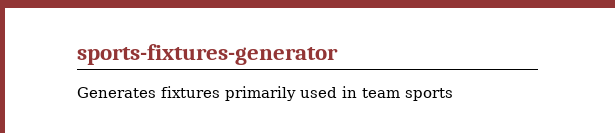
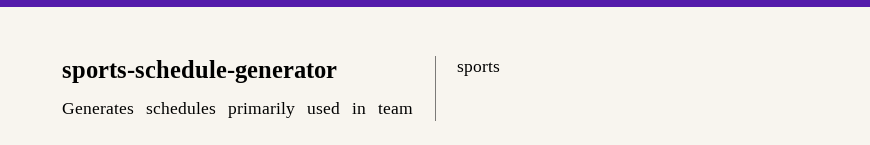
- sports-fixtures-generator
+ sports-schedule-generator
- Generates fixtures primarily used in team sports
+ Generates schedules primarily used in team sports

